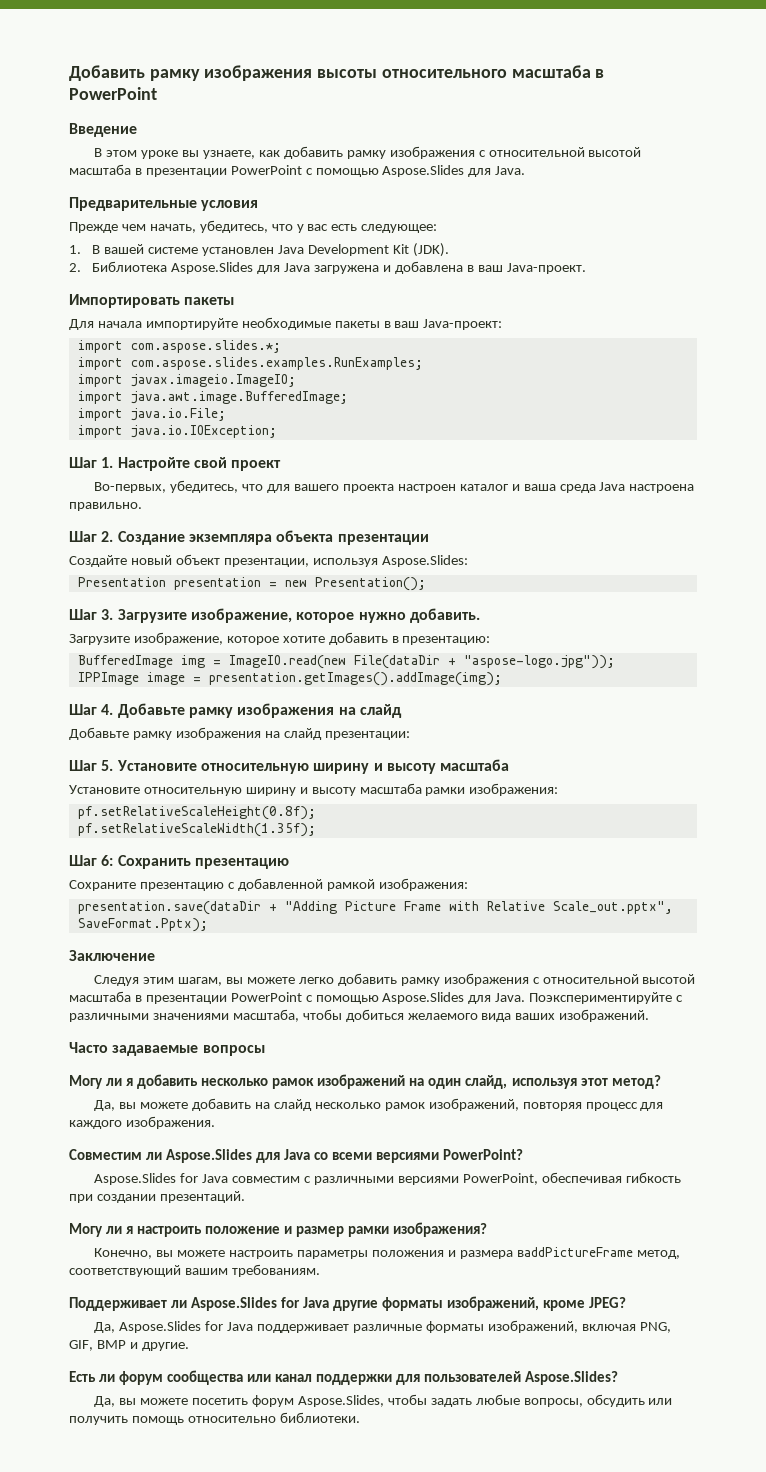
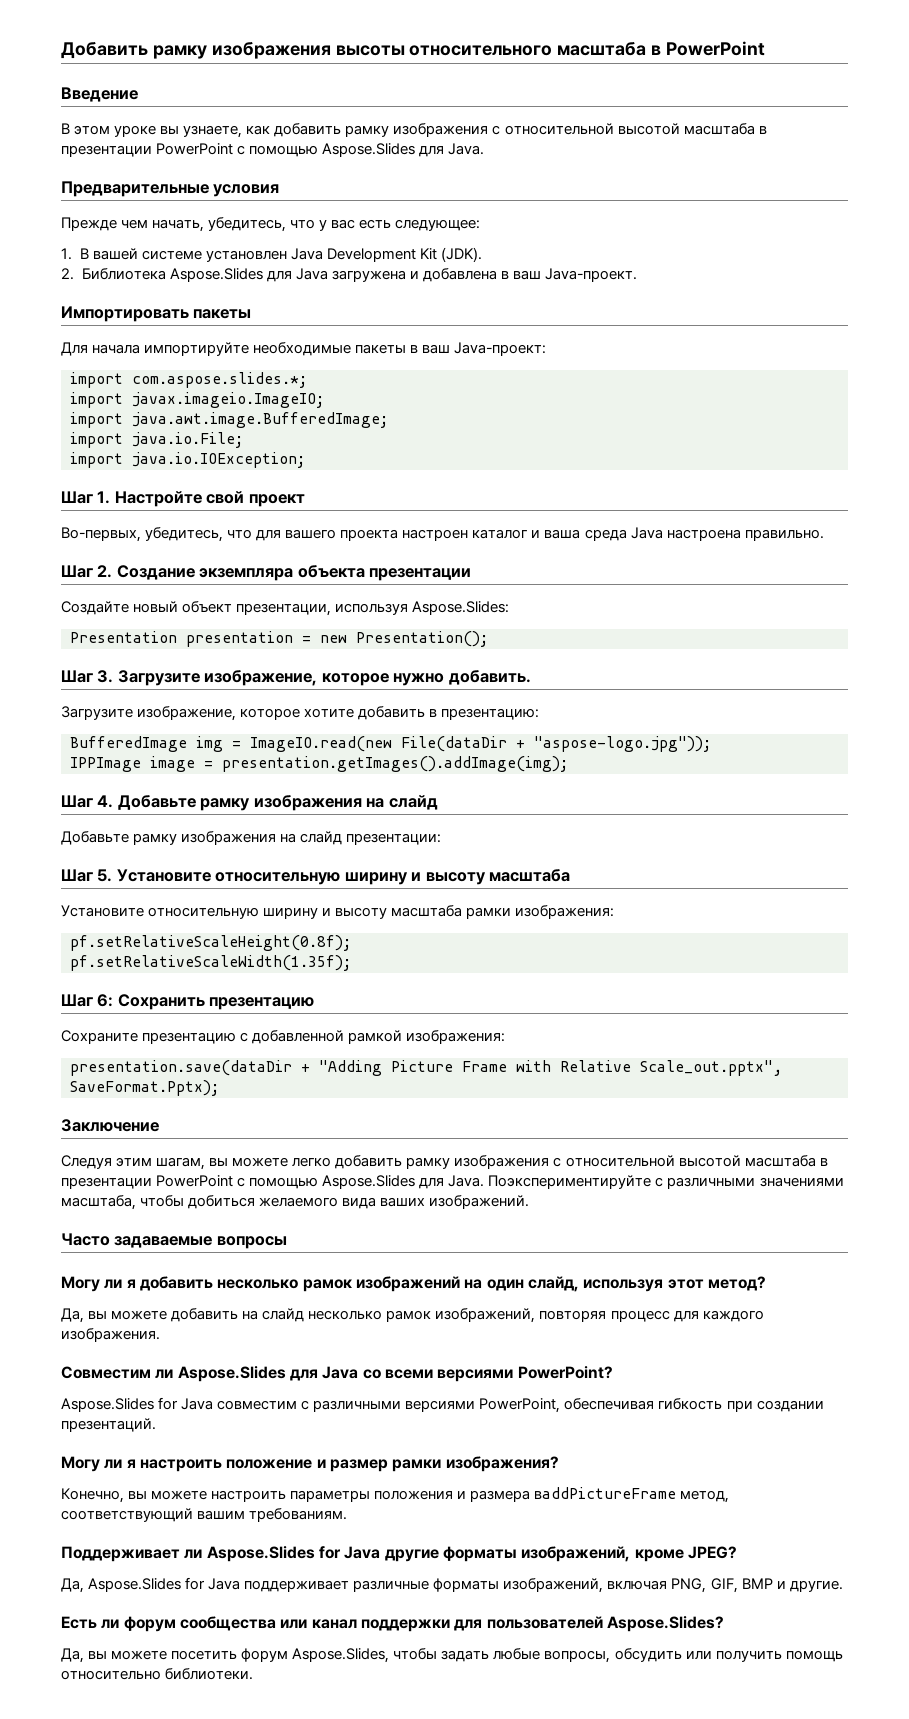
- import com.aspose.slides.examples.RunExamples;

